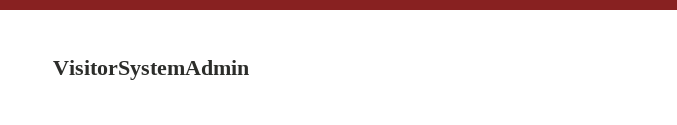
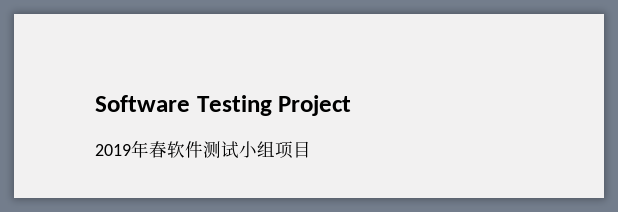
- VisitorSystemAdmin
+ Software Testing Project
+ 2019年春软件测试小组项目

